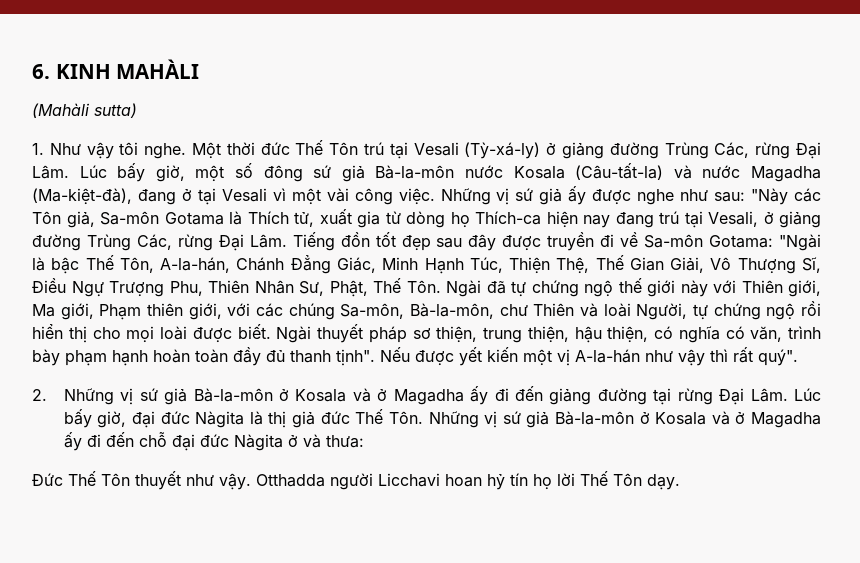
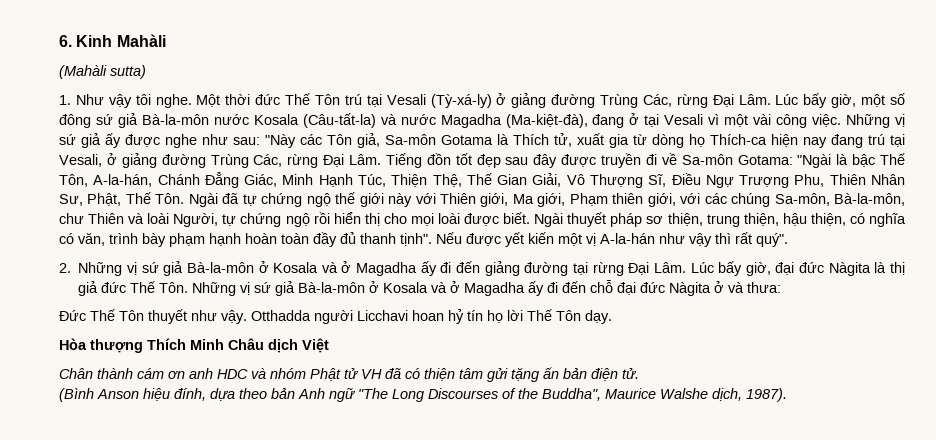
- 6. KINH MAHÀLI
+ 6. Kinh Mahàli
+ Hòa thượng Thích Minh Châu dịch Việt
+ Chân thành cám ơn anh HDC và nhóm Phật tử VH đã có thiện tâm gửi tặng ấn bản điện tử.
+ (Bình Anson hiệu đính, dựa theo bản Anh ngữ "The Long Discourses of the Buddha", Maurice Walshe dịch, 1987).

